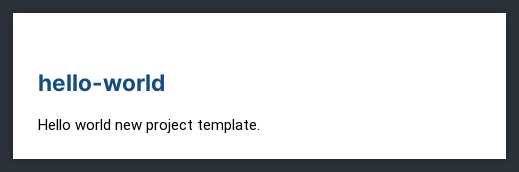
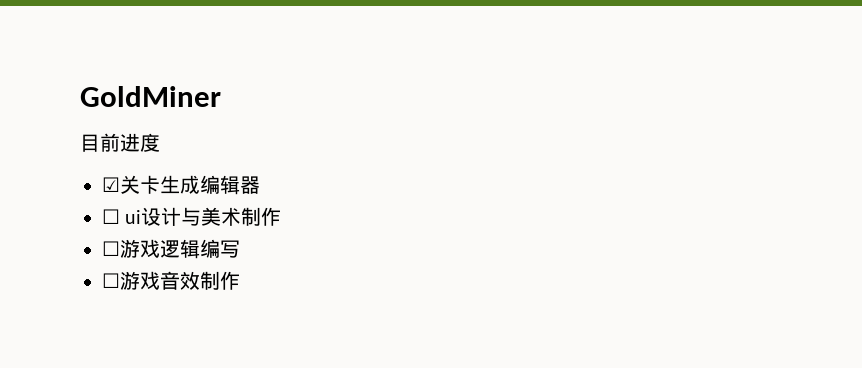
- hello-world
- Hello world new project template.
+ GoldMiner
+ 目前进度
+ ☑关卡生成编辑器
+ ☐ ui设计与美术制作
+ ☐游戏逻辑编写
+ ☐游戏音效制作

